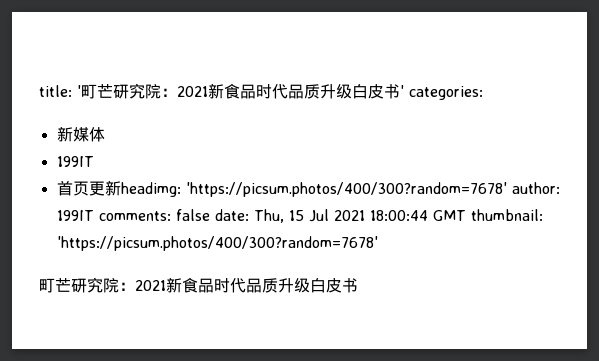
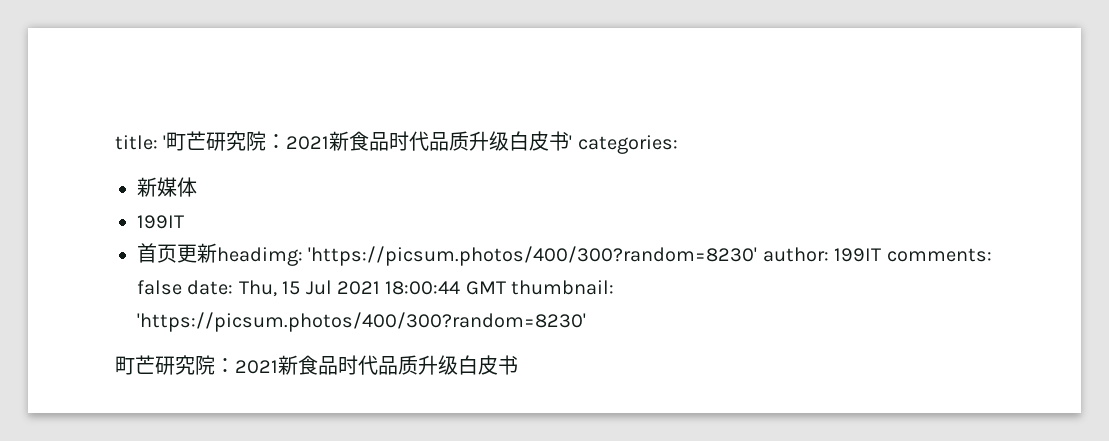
- 首页更新headimg: 'https://picsum.photos/400/300?random=7678' author: 199IT comments: false date: Thu, 15 Jul 2021 18:00:44 GMT thumbnail: 'https://picsum.photos/400/300?random=7678'
+ 首页更新headimg: 'https://picsum.photos/400/300?random=8230' author: 199IT comments: false date: Thu, 15 Jul 2021 18:00:44 GMT thumbnail: 'https://picsum.photos/400/300?random=8230'

